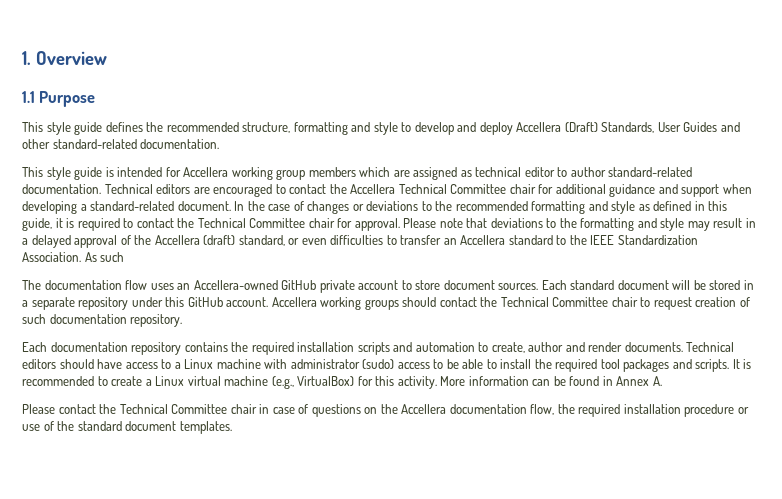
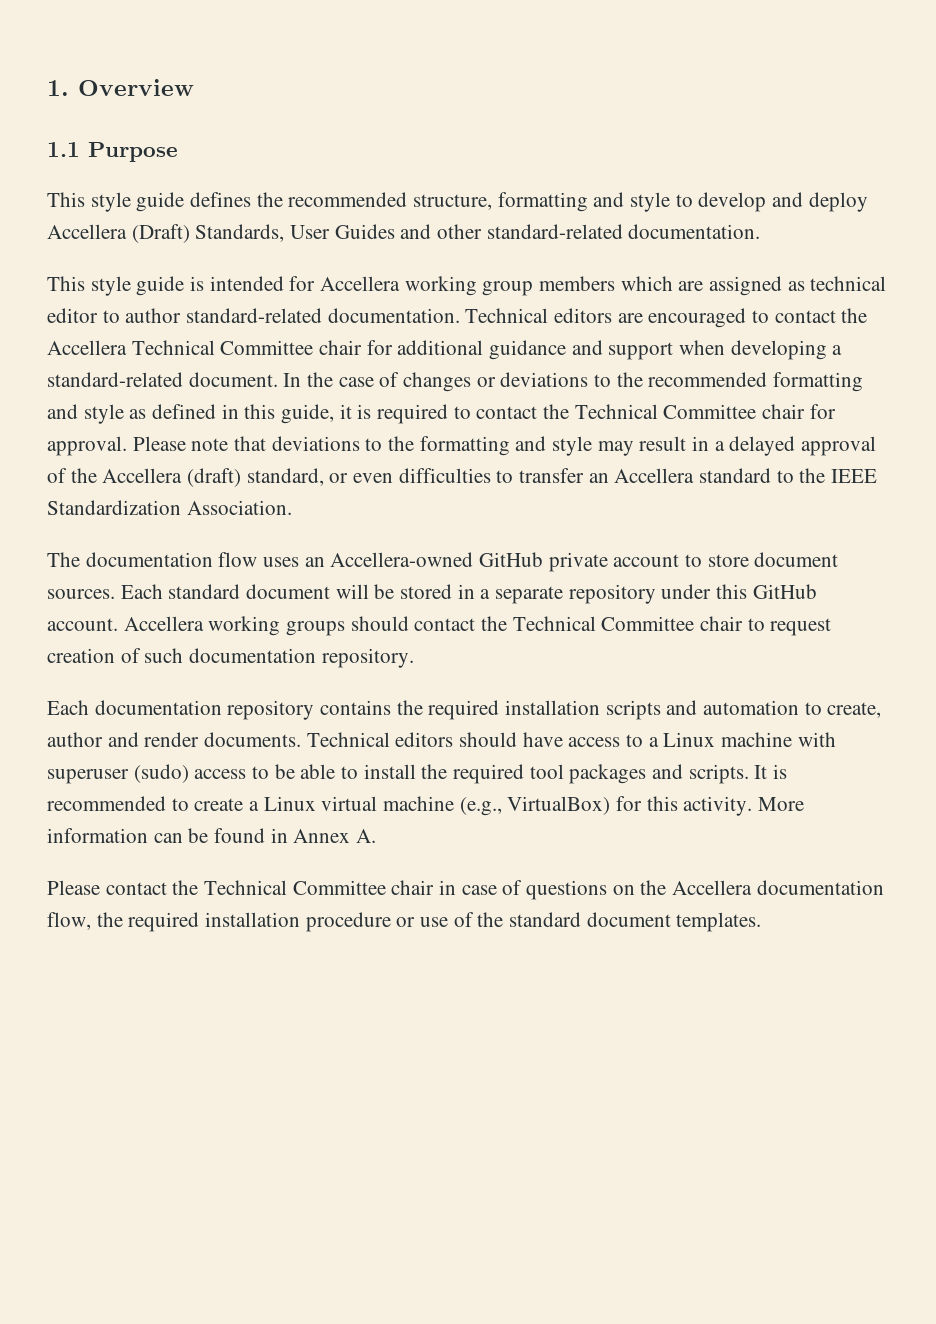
- As such
- Technical editors should have access to a Linux machine with administrator (sudo) access to be able to install the required tool packages and scripts.
+ Technical editors should have access to a Linux machine with superuser (sudo) access to be able to install the required tool packages and scripts.

